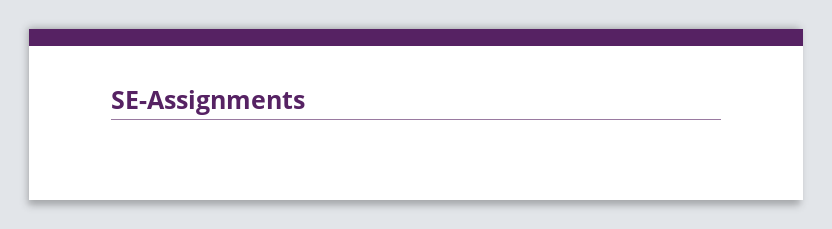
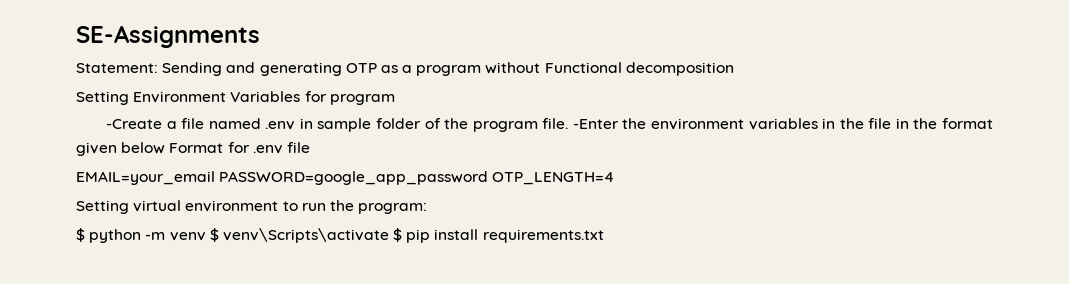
+ Statement: Sending and generating OTP as a program without Functional decomposition
+ Setting Environment Variables for program
+ -Create a file named .env in sample folder of the program file. -Enter the environment variables in the file in the format given below Format for .env file
+ EMAIL=your_email PASSWORD=google_app_password OTP_LENGTH=4
+ Setting virtual environment to run the program:
+ $ python -m venv $ venv\Scripts\activate $ pip install requirements.txt

